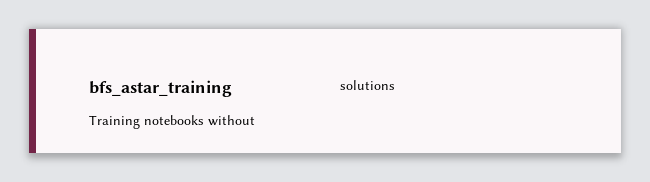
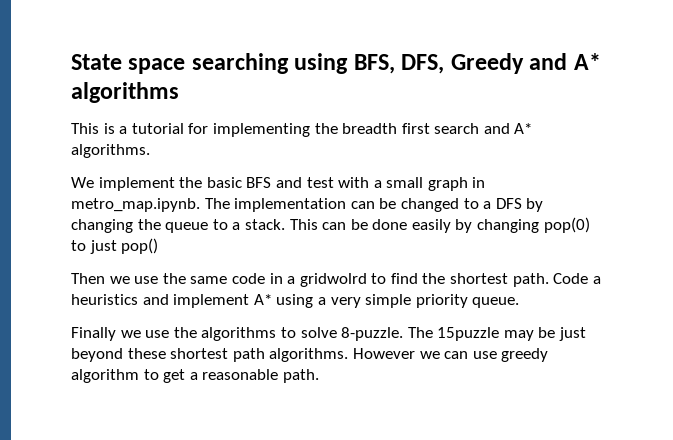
- bfs_astar_training
- Training notebooks without solutions
+ State space searching using BFS, DFS, Greedy and A* algorithms
+ This is a tutorial for implementing the breadth first search and A* algorithms.
+ We implement the basic BFS and test with a small graph in metro_map.ipynb. The implementation can be changed to a DFS by changing the queue to a stack. This can be done easily by changing pop(0) to just pop()
+ Then we use the same code in a gridwolrd to find the shortest path. Code a heuristics and implement A* using a very simple priority queue.
+ Finally we use the algorithms to solve 8-puzzle. The 15puzzle may be just beyond these shortest path algorithms. However we can use greedy algorithm to get a reasonable path.

